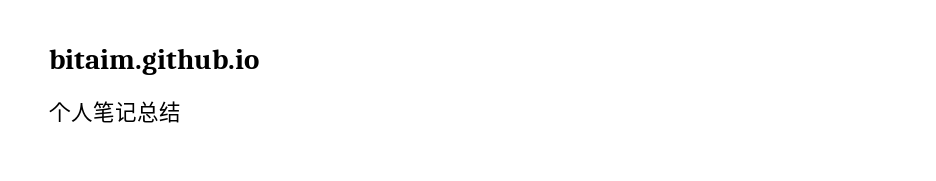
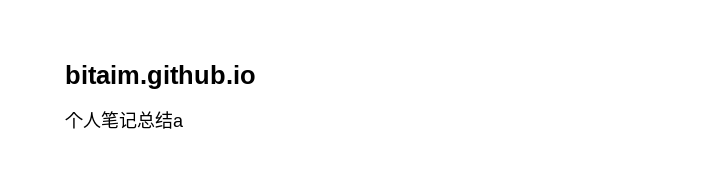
- 个人笔记总结
+ 个人笔记总结a

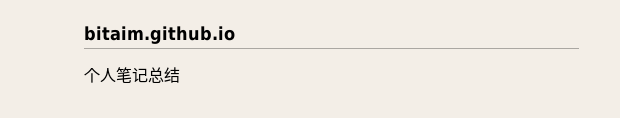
- 个人笔记总结a
+ 个人笔记总结

